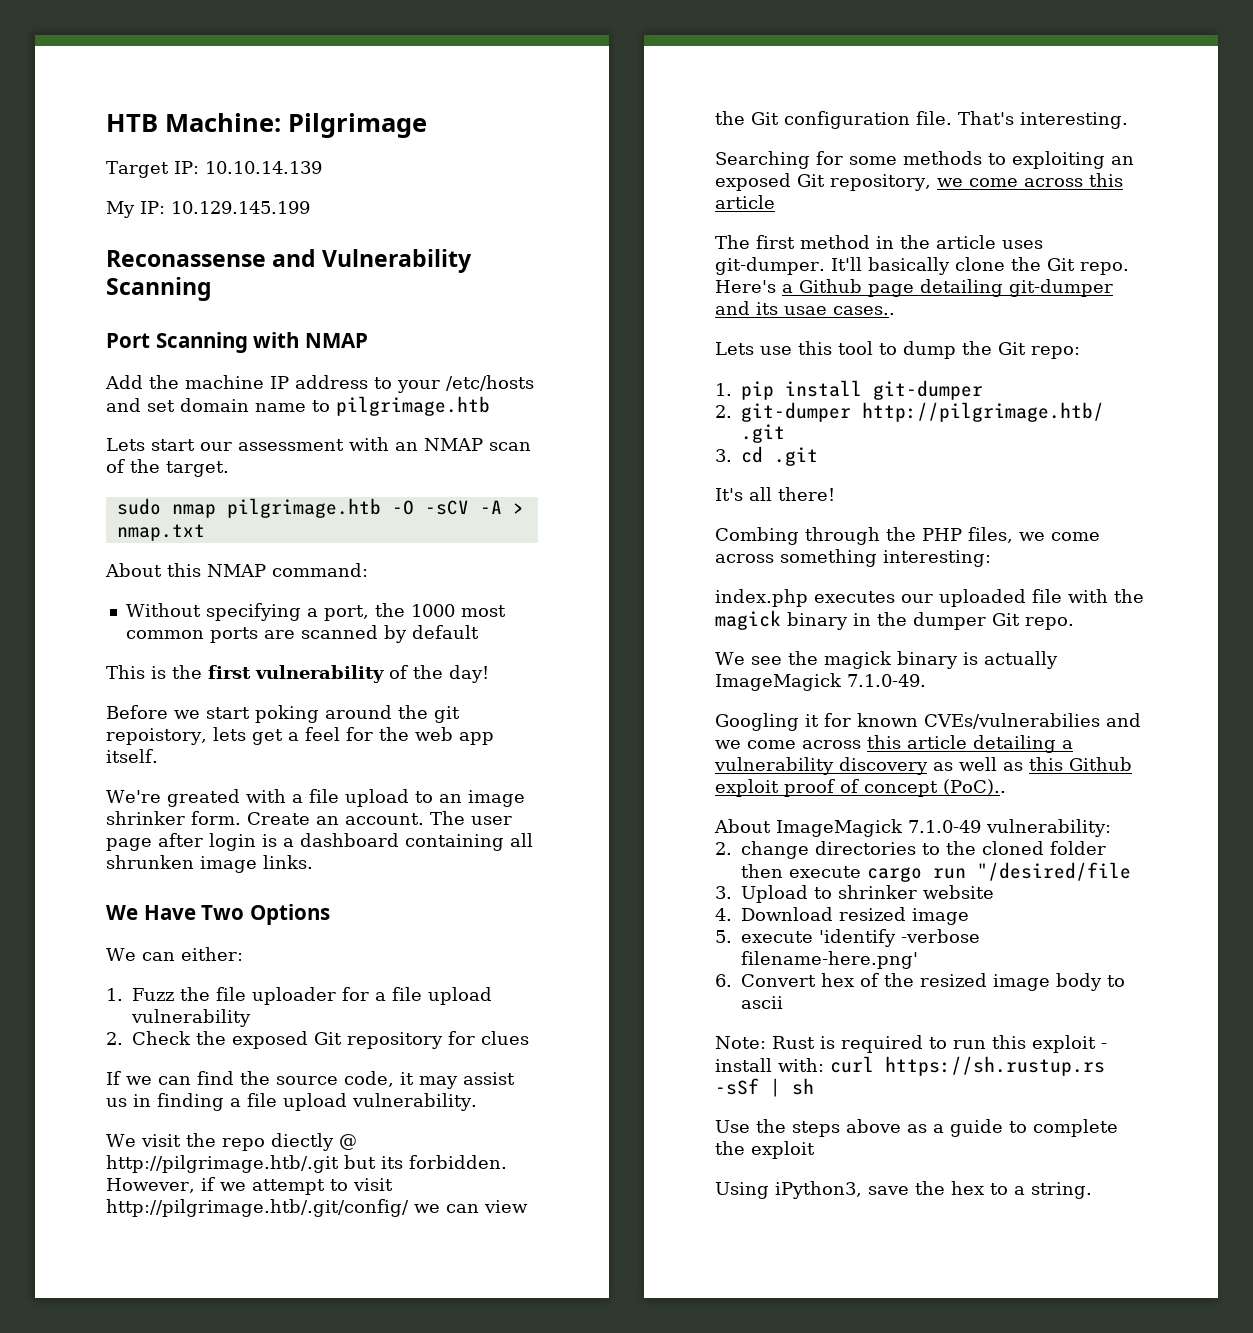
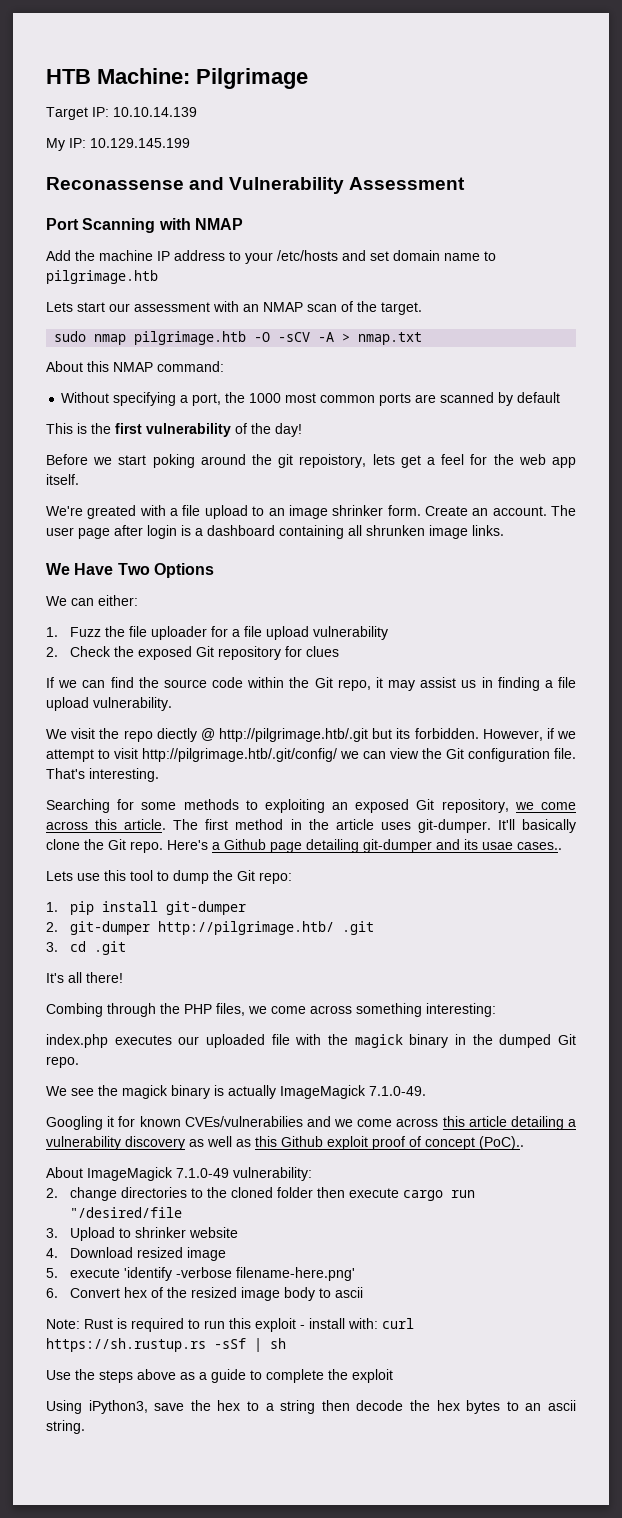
- Reconassense and Vulnerability Scanning
+ Reconassense and Vulnerability Assessment
- If we can find the source code, it may assist us in finding a file upload vulnerability.
+ If we can find the source code within the Git repo, it may assist us in finding a file upload vulnerability.
- Searching for some methods to exploiting an exposed Git repository, we come across this article
- The first method in the article uses git-dumper.
+ Searching for some methods to exploiting an exposed Git repository, we come across this article. The first method in the article uses git-dumper.
- index.php executes our uploaded file with the magick binary in the dumper Git repo.
+ index.php executes our uploaded file with the magick binary in the dumped Git repo.
- Using iPython3, save the hex to a string.
+ Using iPython3, save the hex to a string then decode the hex bytes to an ascii string.

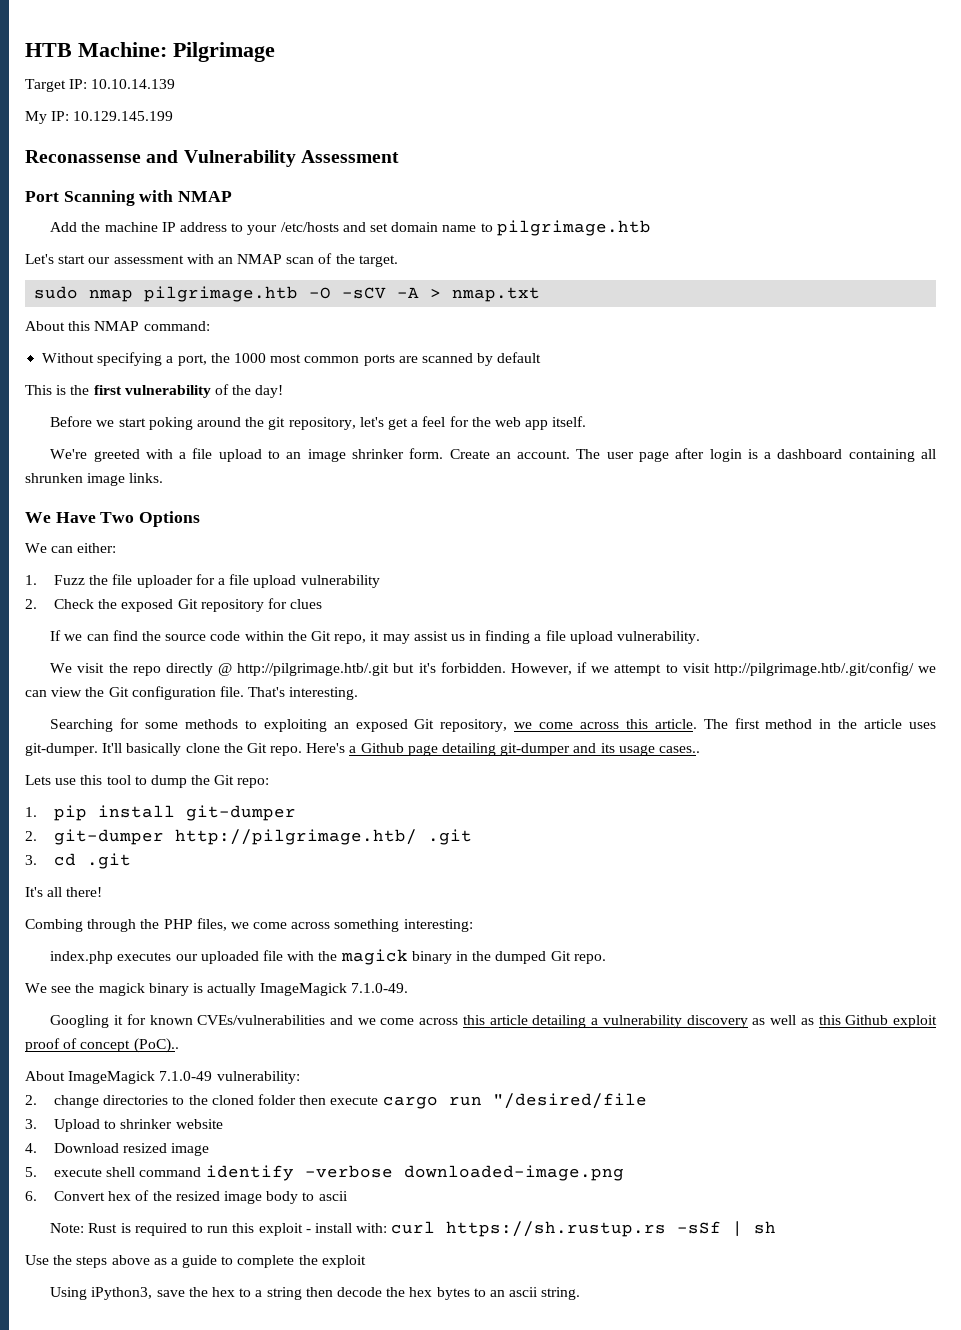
- Lets start our assessment with an NMAP scan of the target.
+ Let's start our assessment with an NMAP scan of the target.
- Before we start poking around the git repoistory, lets get a feel for the web app itself.
+ Before we start poking around the git repository, let's get a feel for the web app itself.
- We're greated with a file upload to an image shrinker form.
+ We're greeted with a file upload to an image shrinker form.
- We visit the repo diectly @ http://pilgrimage.htb/.git but its forbidden.
+ We visit the repo directly @ http://pilgrimage.htb/.git but it's forbidden.
- Here's a Github page detailing git-dumper and its usae cases..
+ Here's a Github page detailing git-dumper and its usage cases..
- Googling it for known CVEs/vulnerabilies and we come across this article detailing a vulnerability discovery as well as this Github exploit proof of concept (PoC)..
+ Googling it for known CVEs/vulnerabilities and we come across this article detailing a vulnerability discovery as well as this Github exploit proof of concept (PoC)..
- 5. execute 'identify -verbose filename-here.png'
+ 5. execute shell command identify -verbose downloaded-image.png

